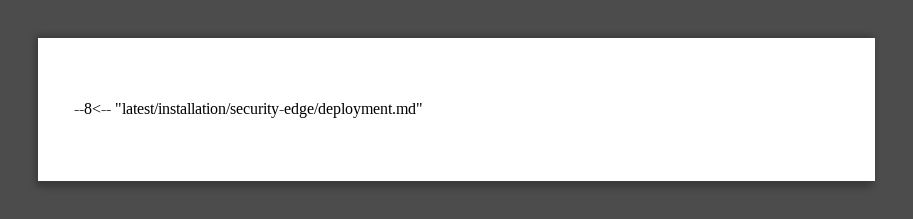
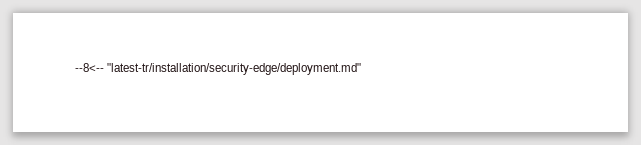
- --8<-- "latest/installation/security-edge/deployment.md"
+ --8<-- "latest-tr/installation/security-edge/deployment.md"

